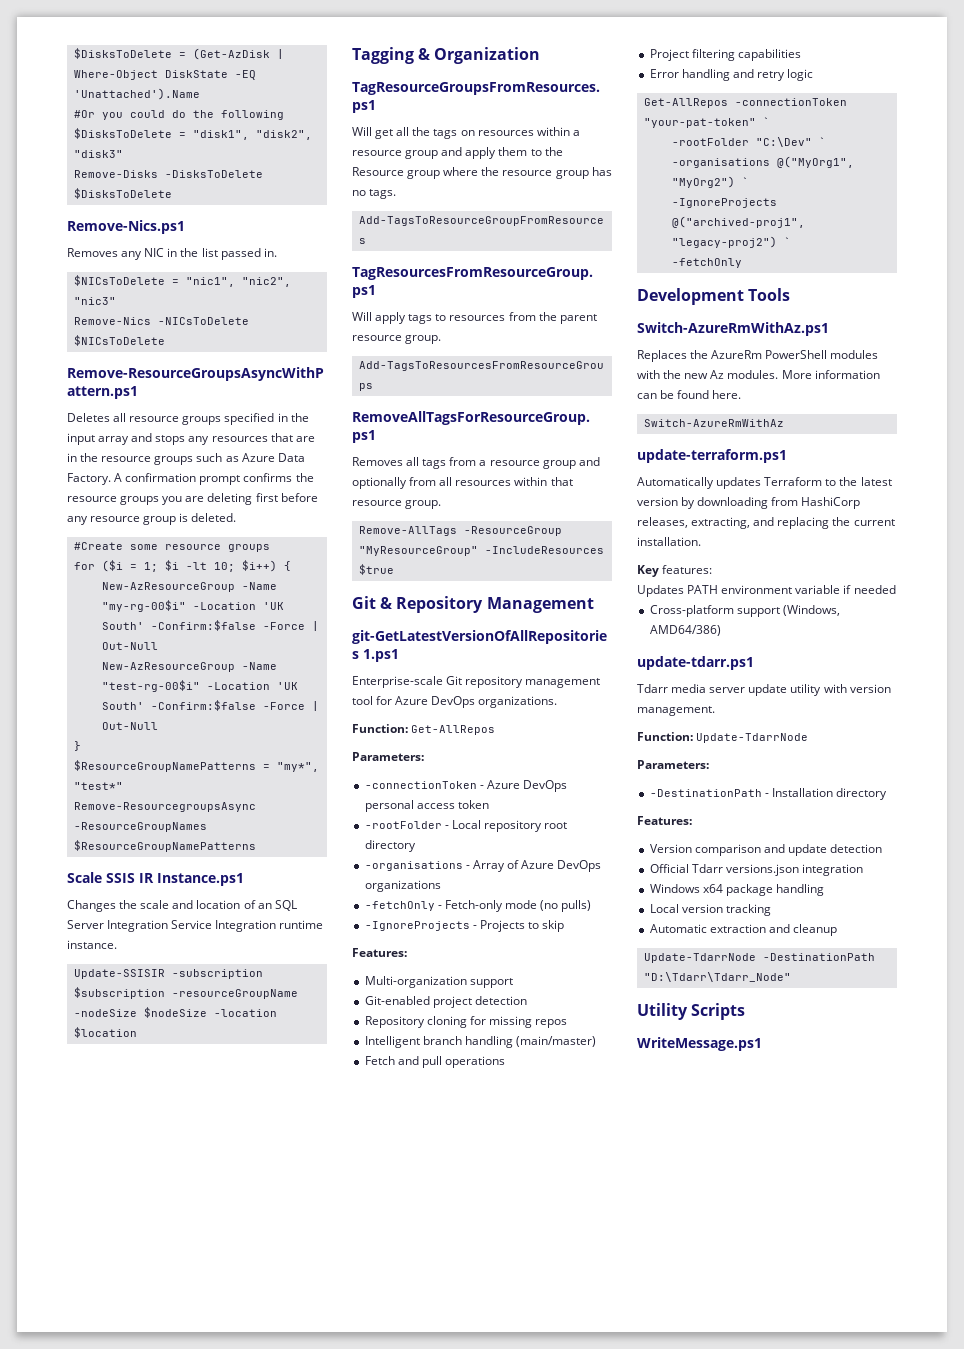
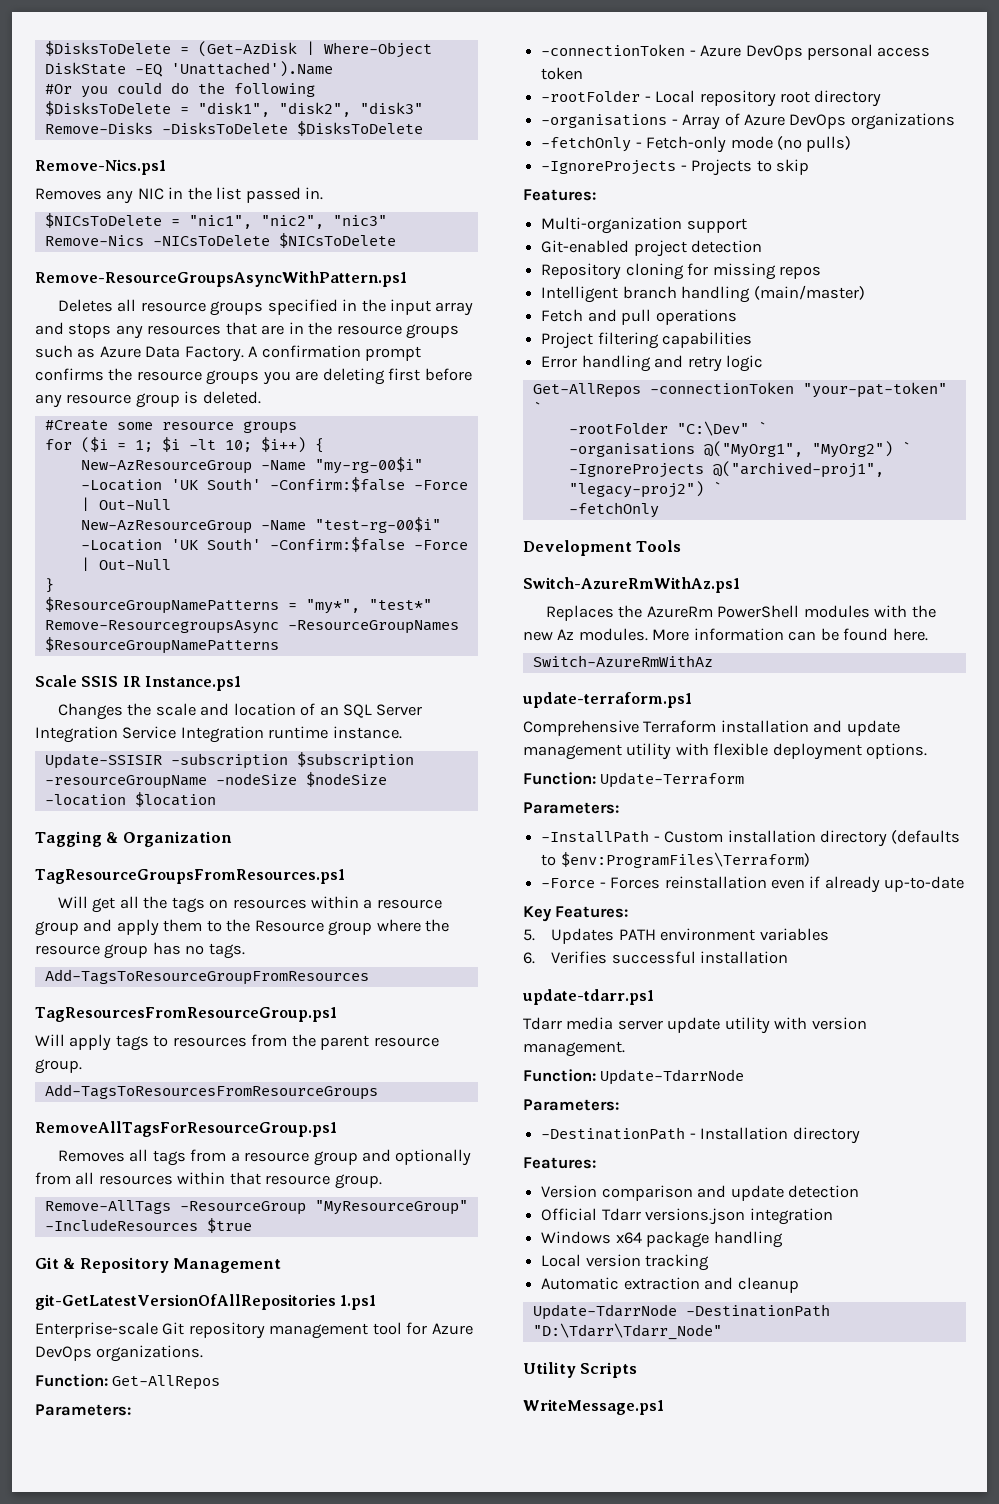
- Automatically updates Terraform to the latest version by downloading from HashiCorp releases, extracting, and replacing the current installation.
+ Comprehensive Terraform installation and update management utility with flexible deployment options.
+ Function: Update-Terraform
+ Parameters:
+ -InstallPath - Custom installation directory (defaults to $env:ProgramFiles\Terraform)
+ -Force - Forces reinstallation even if already up-to-date
- Key features:
- Updates PATH environment variable if needed
- Cross-platform support (Windows, AMD64/386)
+ Key Features:
+ 5. Updates PATH environment variables
+ 6. Verifies successful installation

